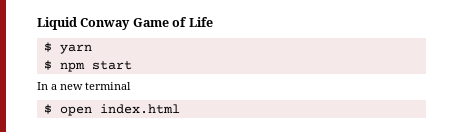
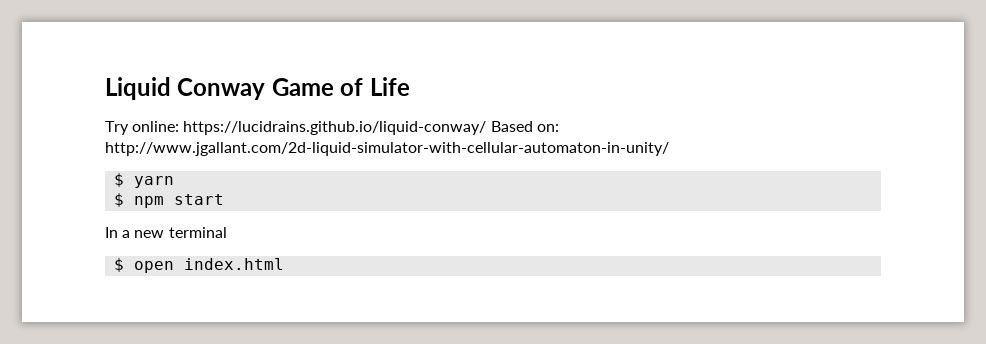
+ Try online: https://lucidrains.github.io/liquid-conway/ Based on: http://www.jgallant.com/2d-liquid-simulator-with-cellular-automaton-in-unity/

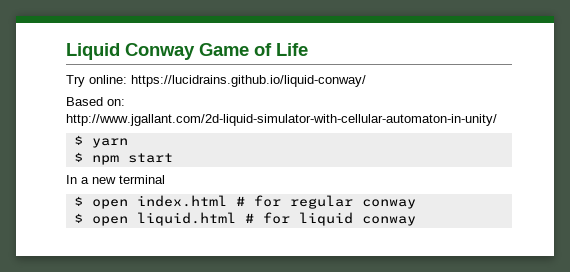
- Try online: https://lucidrains.github.io/liquid-conway/ Based on: http://www.jgallant.com/2d-liquid-simulator-with-cellular-automaton-in-unity/
+ Try online: https://lucidrains.github.io/liquid-conway/
+ Based on: http://www.jgallant.com/2d-liquid-simulator-with-cellular-automaton-in-unity/
- $ open index.html
+ $ open index.html # for regular conway
+ $ open liquid.html # for liquid conway

